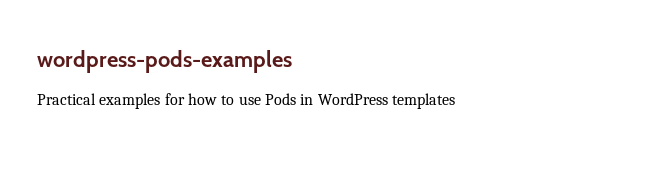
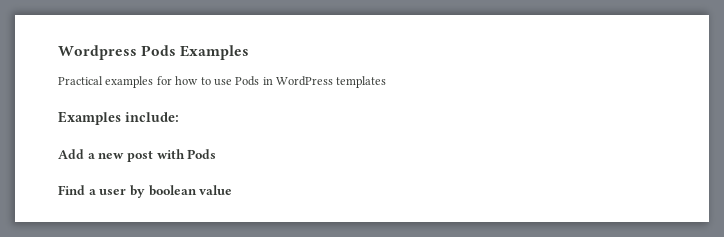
- wordpress-pods-examples
+ Wordpress Pods Examples
+ Examples include:
+ Add a new post with Pods
+ Find a user by boolean value

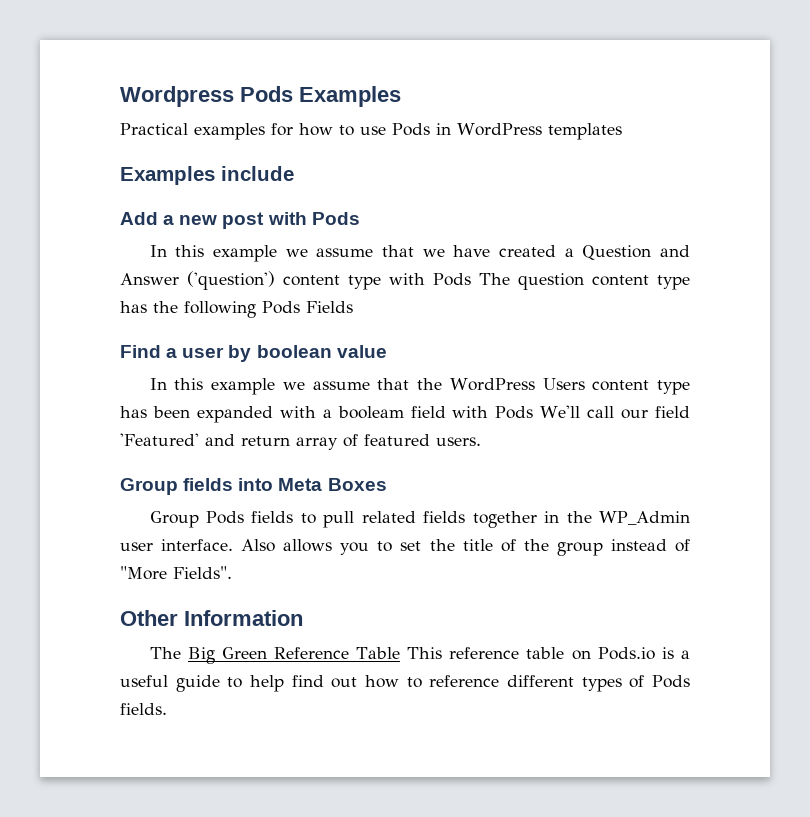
- Examples include:
+ Examples include
+ In this example we assume that we have created a Question and Answer ('question') content type with Pods The question content type has the following Pods Fields
+ In this example we assume that the WordPress Users content type has been expanded with a booleam field with Pods We'll call our field 'Featured' and return array of featured users.
+ Group fields into Meta Boxes
+ Group Pods fields to pull related fields together in the WP_Admin user interface. Also allows you to set the title of the group instead of "More Fields".
+ Other Information
+ The Big Green Reference Table This reference table on Pods.io is a useful guide to help find out how to reference different types of Pods fields.

